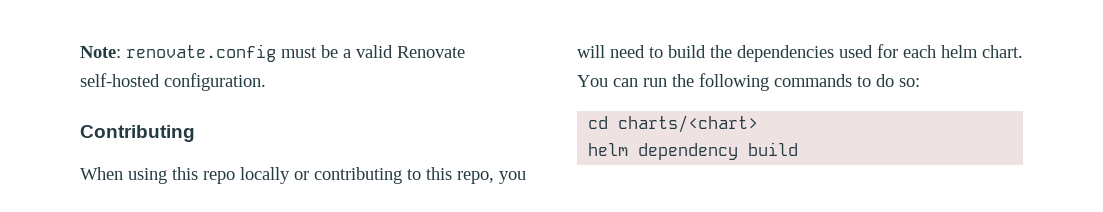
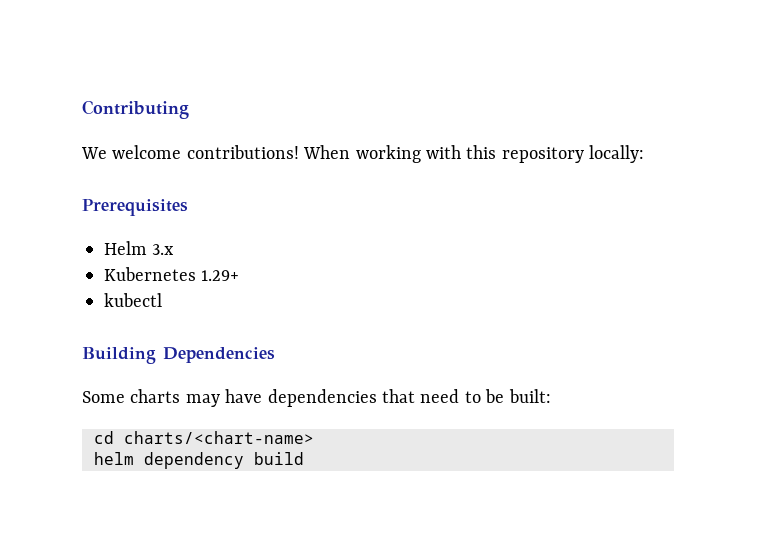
- Note: renovate.config must be a valid Renovate self-hosted configuration.
  Contributing
- When using this repo locally or contributing to this repo, you will need to build the dependencies used for each helm chart. You can run the following commands to do so:
+ We welcome contributions! When working with this repository locally:
+ Prerequisites
+ Helm 3.x
+ Kubernetes 1.29+
+ kubectl
+ Building Dependencies
+ Some charts may have dependencies that need to be built:
- cd charts/<chart>
+ cd charts/<chart-name>

